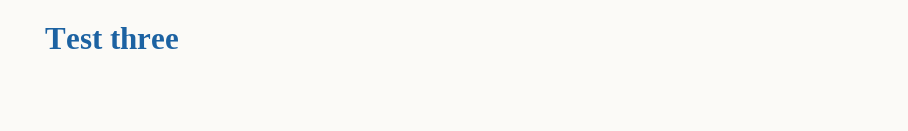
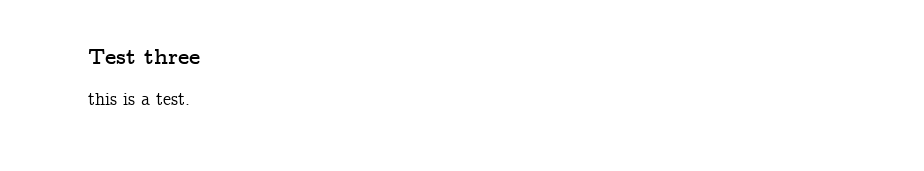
+ this is a test.

